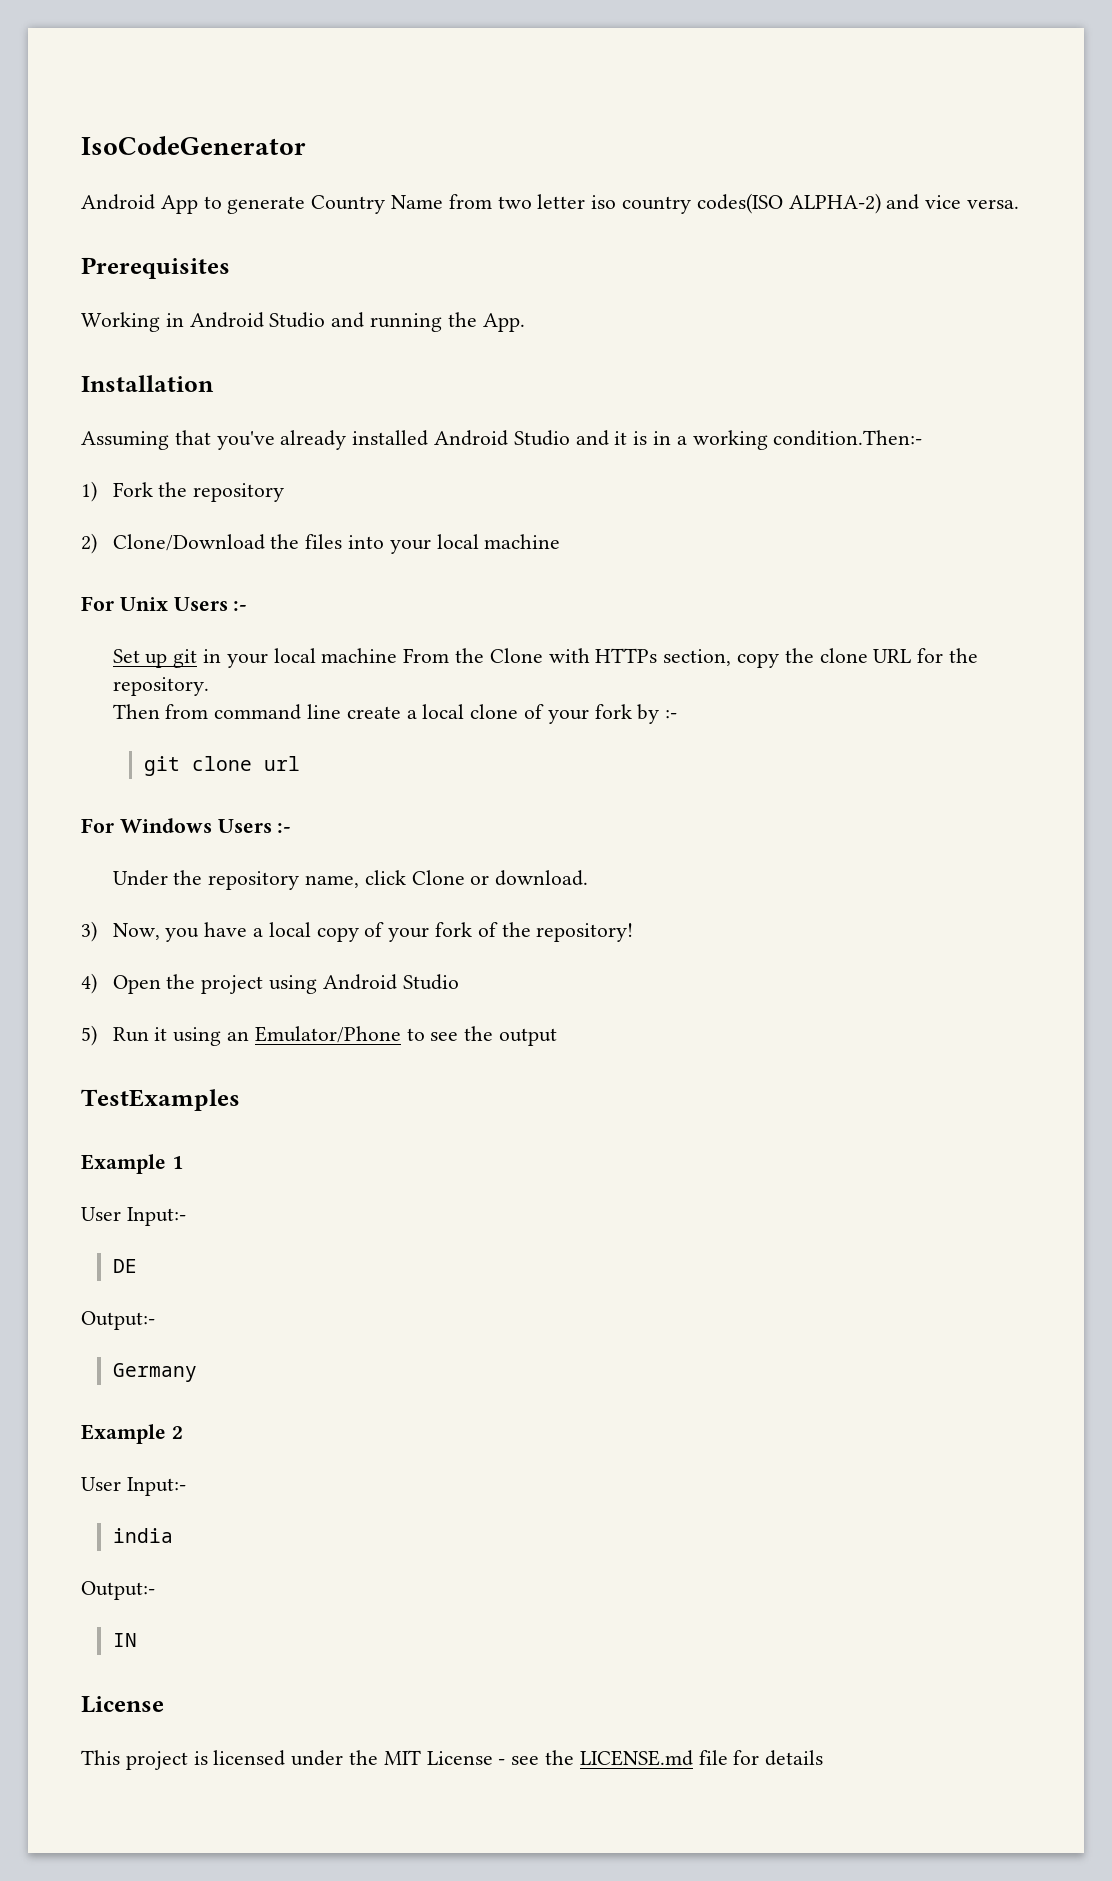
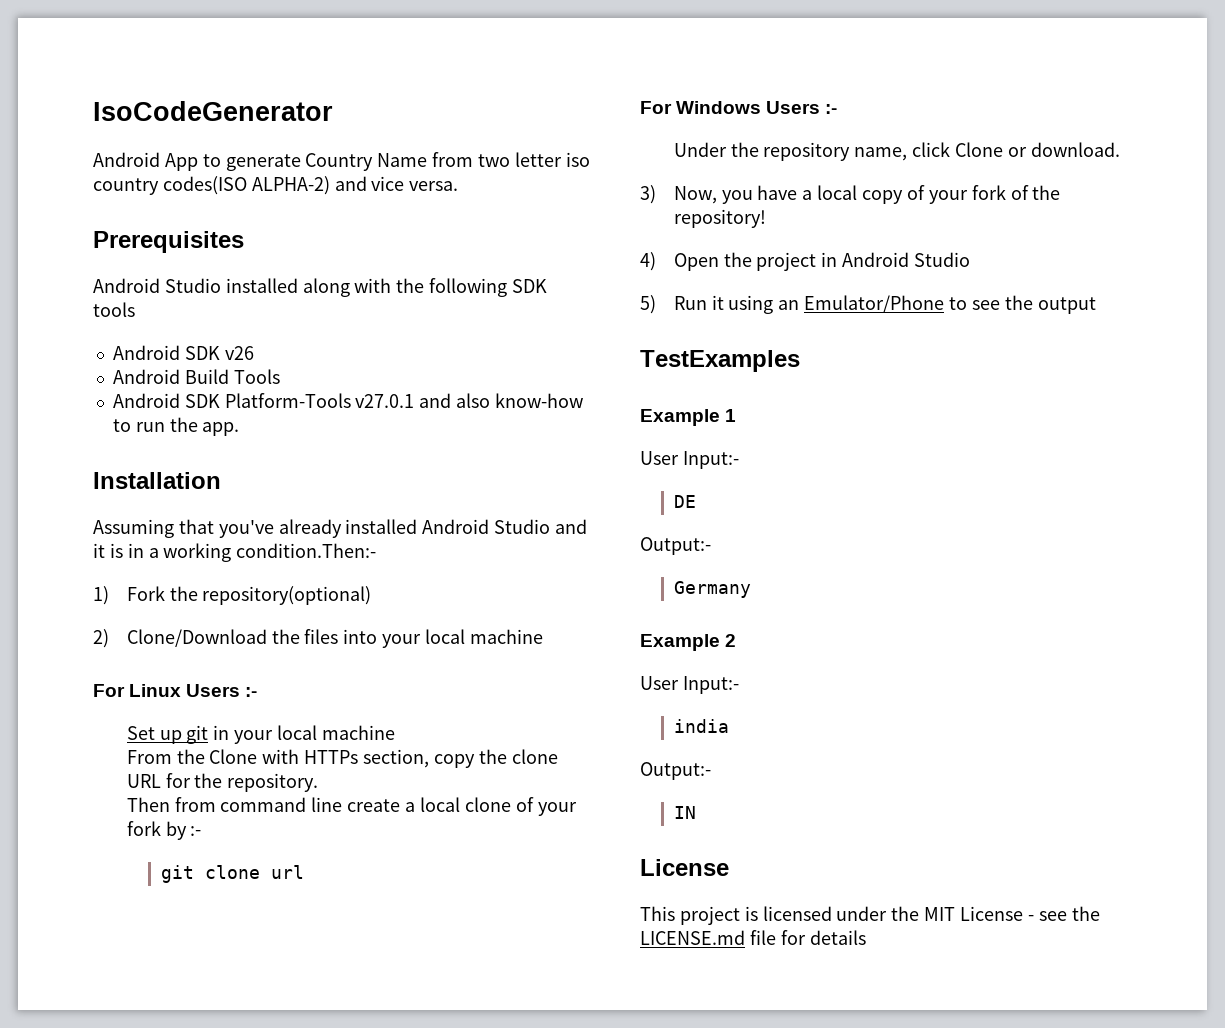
- Working in Android Studio and running the App.
+ Android Studio installed along with the following SDK tools
+ Android SDK v26
+ Android Build Tools
+ Android SDK Platform-Tools v27.0.1 and also know-how to run the app.
- 1) Fork the repository
+ 1) Fork the repository(optional)
- For Unix Users :-
+ For Linux Users :-
- Set up git in your local machine From the Clone with HTTPs section, copy the clone URL for the repository.
+ Set up git in your local machine
+ From the Clone with HTTPs section, copy the clone URL for the repository.
- 4) Open the project using Android Studio
+ 4) Open the project in Android Studio

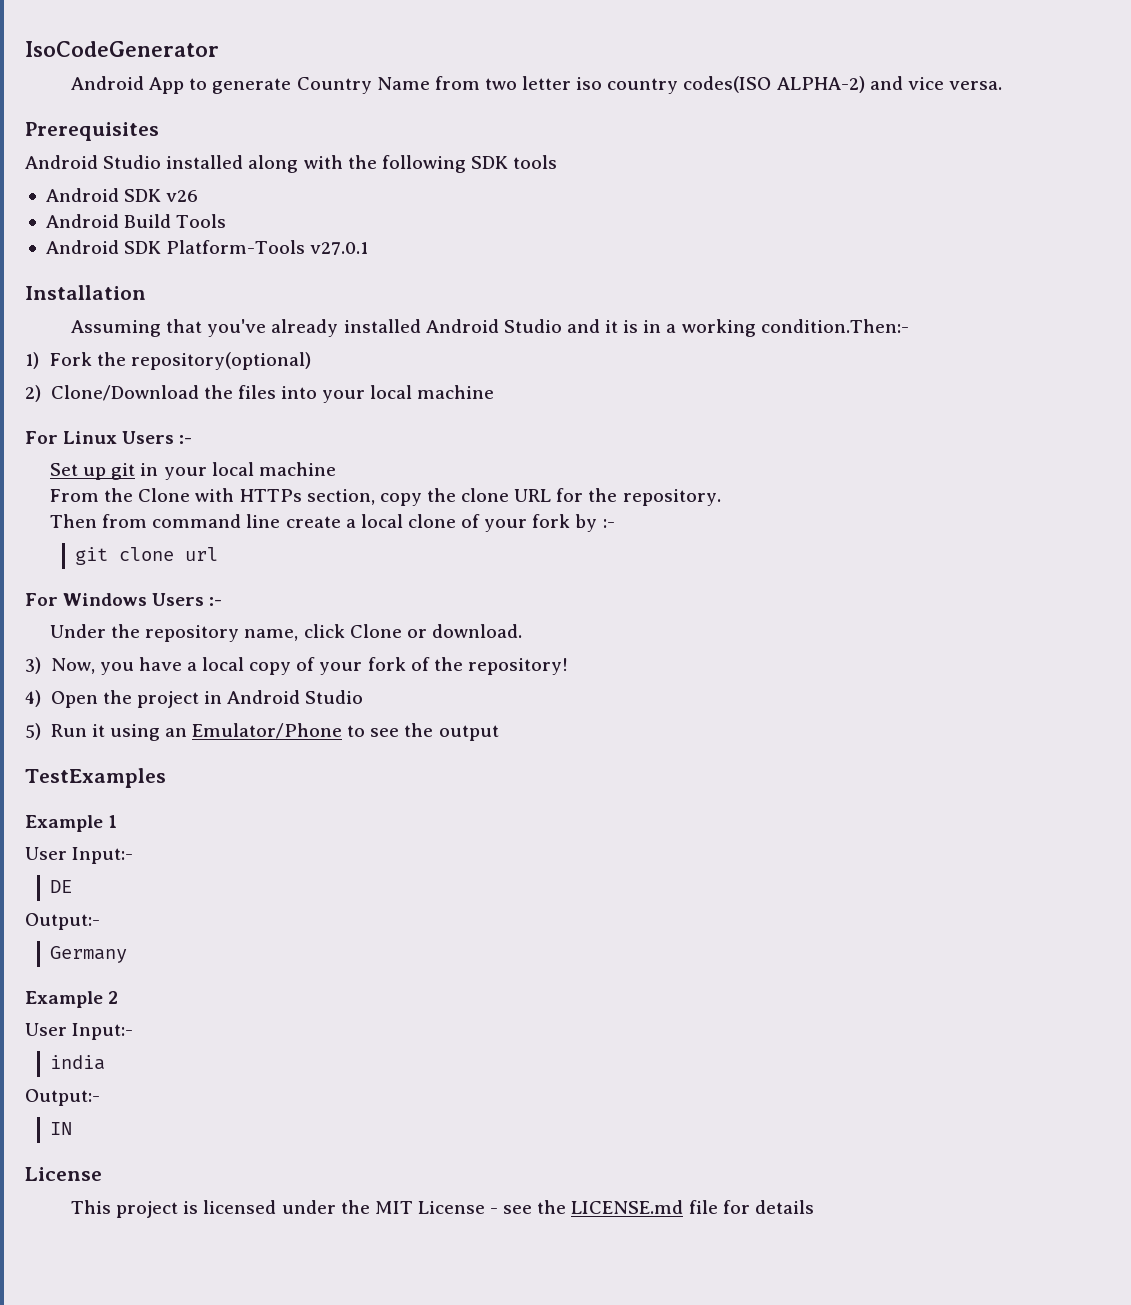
- Android SDK Platform-Tools v27.0.1 and also know-how to run the app.
+ Android SDK Platform-Tools v27.0.1

